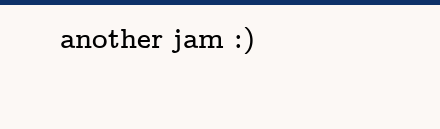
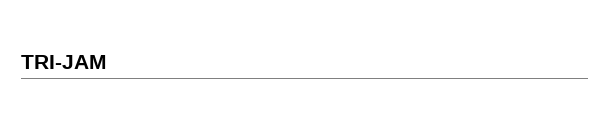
- another jam :)
+ TRI-JAM

